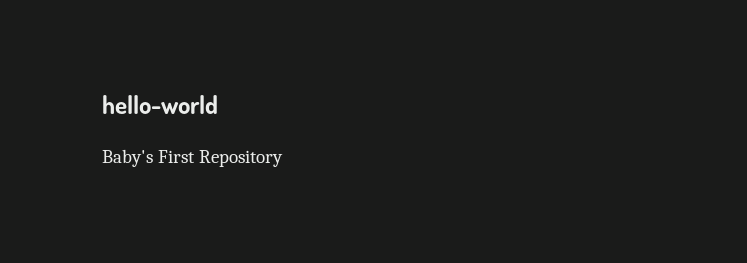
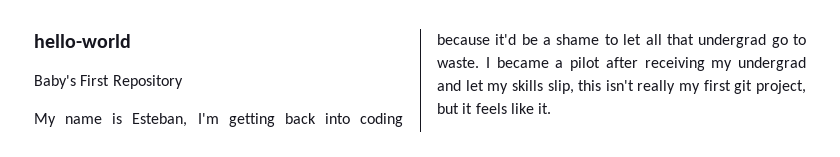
+ My name is Esteban, I'm getting back into coding because it'd be a shame to let all that undergrad go to waste. I became a pilot after receiving my undergrad and let my skills slip, this isn't really my first git project, but it feels like it.

